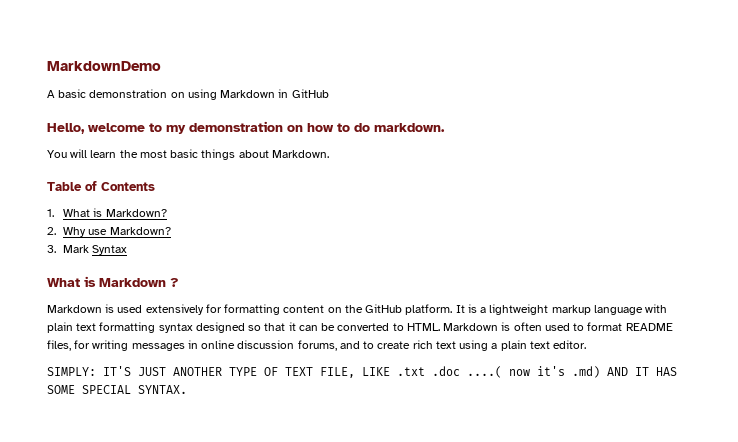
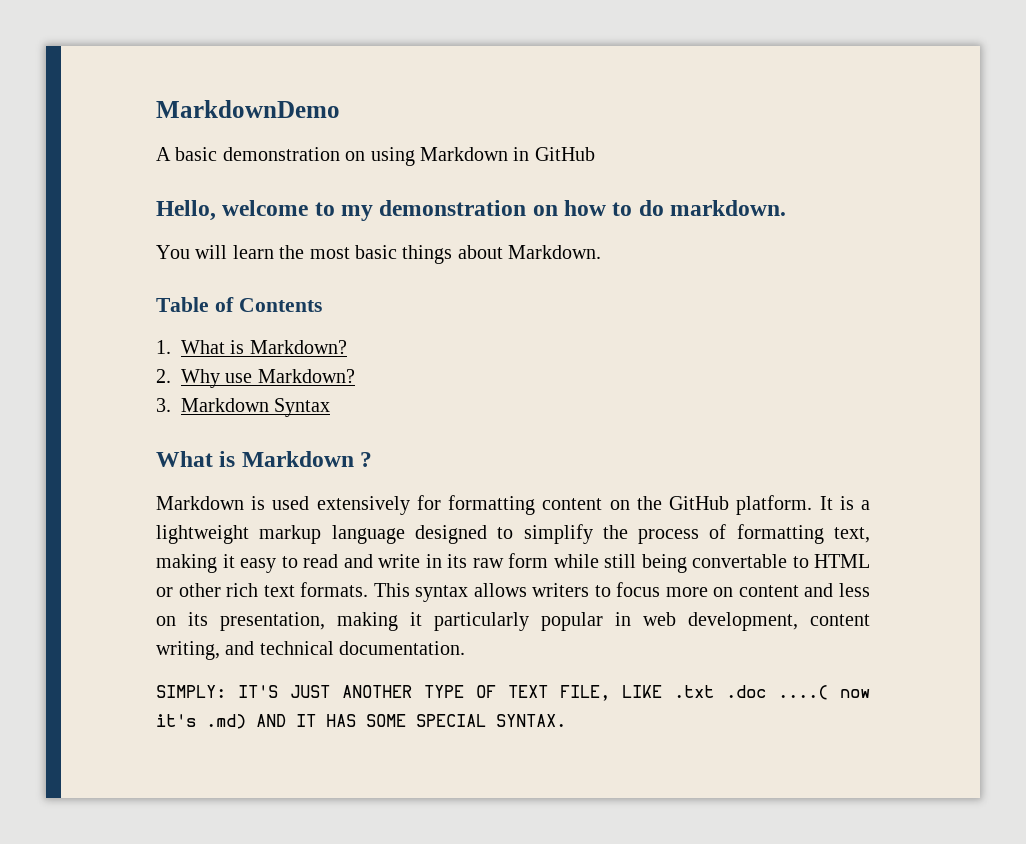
- 3. Mark Syntax
+ 3. Markdown Syntax
- It is a lightweight markup language with plain text formatting syntax designed so that it can be converted to HTML. Markdown is often used to format README files, for writing messages in online discussion forums, and to create rich text using a plain text editor.
+ It is a lightweight markup language designed to simplify the process of formatting text, making it easy to read and write in its raw form while still being convertable to HTML or other rich text formats. This syntax allows writers to focus more on content and less on its presentation, making it particularly popular in web development, content writing, and technical documentation.

